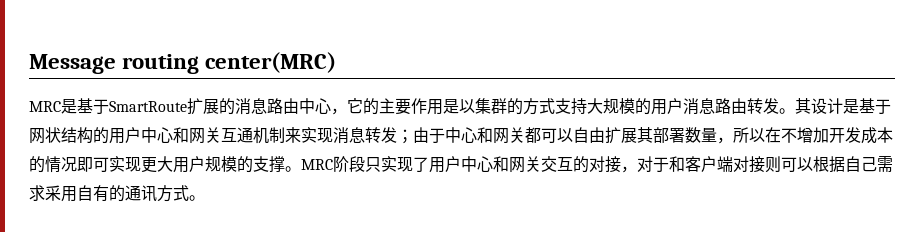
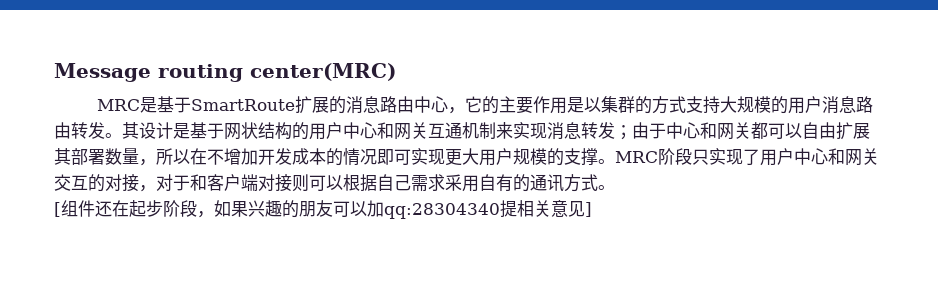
+ [组件还在起步阶段，如果兴趣的朋友可以加qq:28304340提相关意见]

